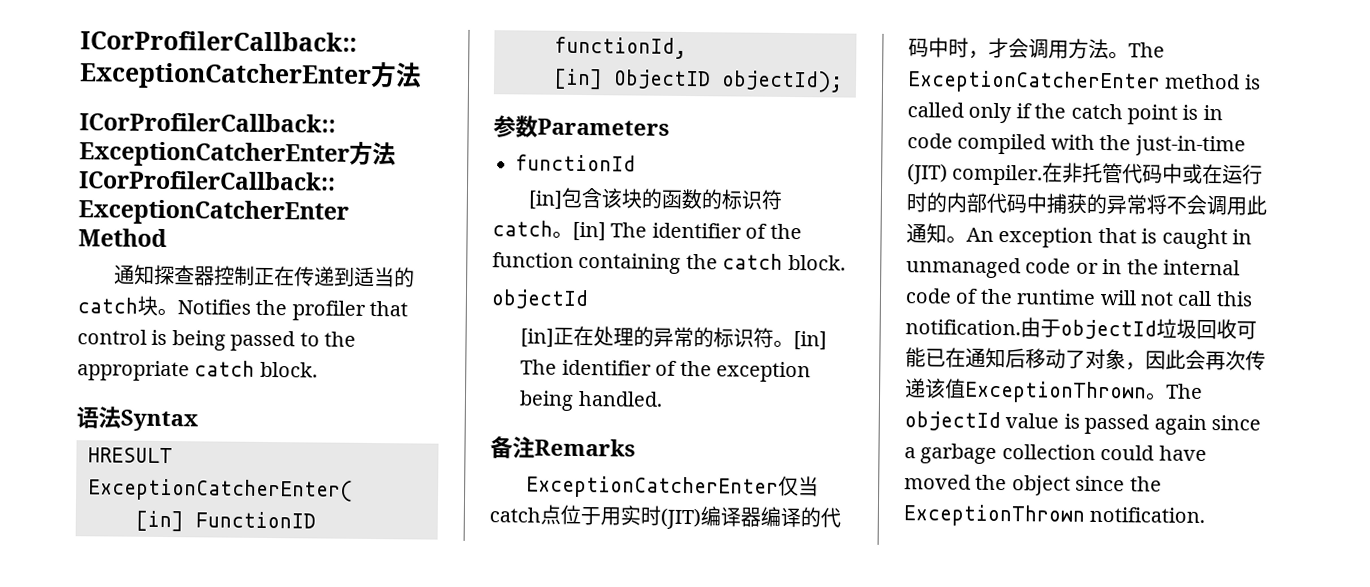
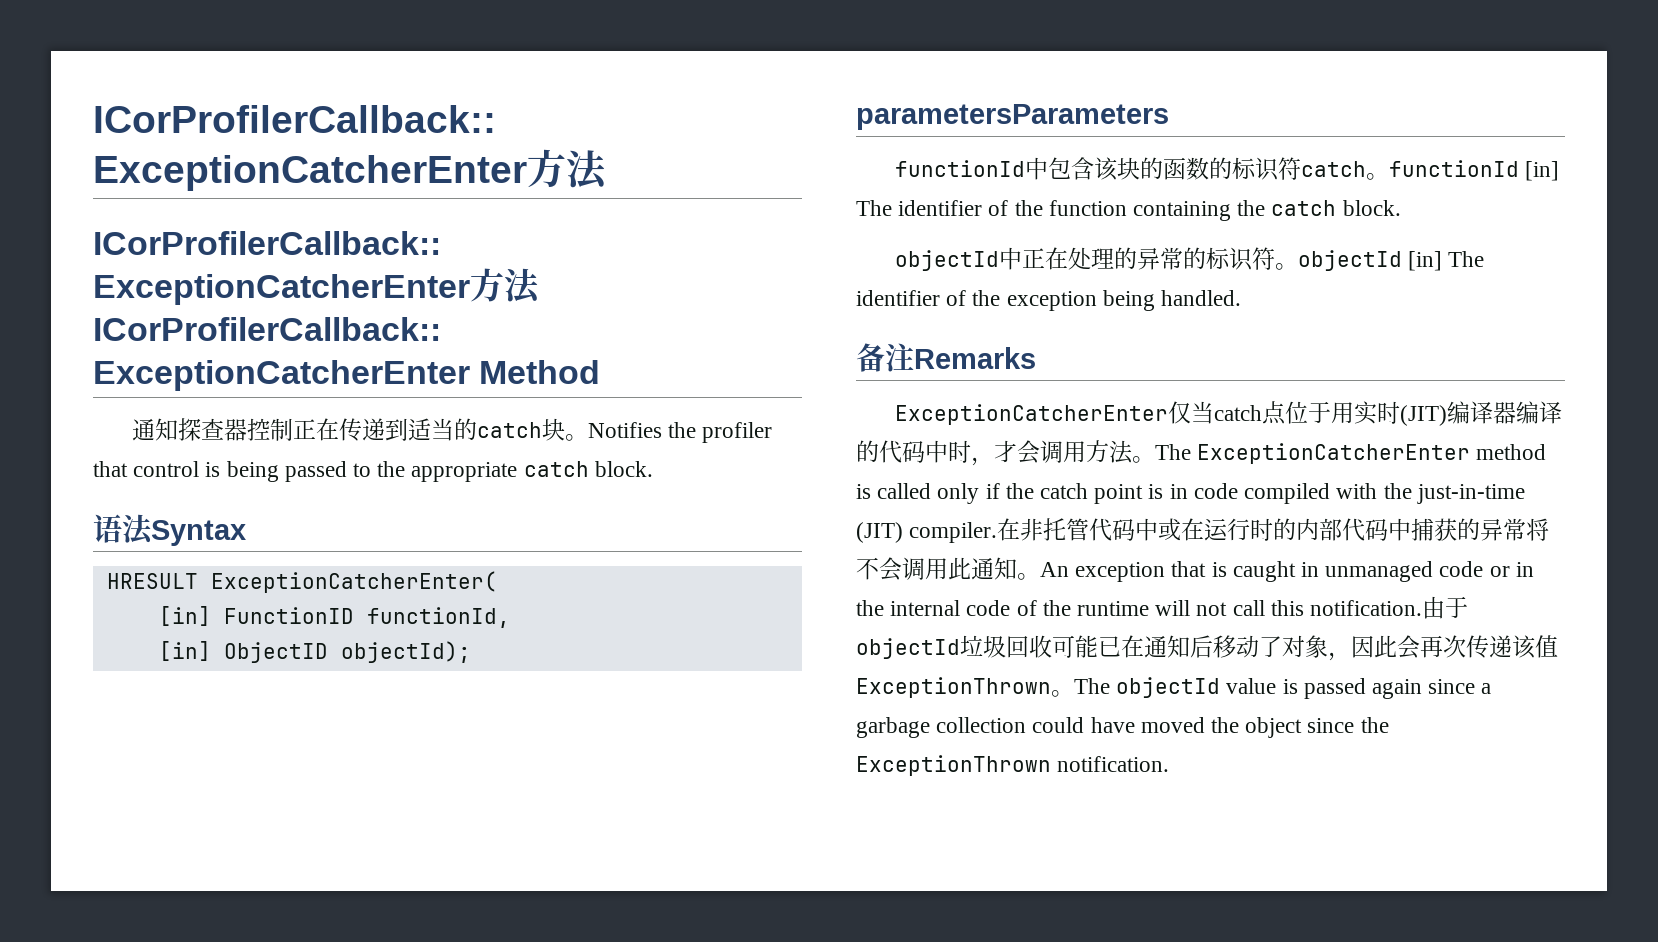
- 参数Parameters
- functionId
- [in]包含该块的函数的标识符catch。[in] The identifier of the function containing the catch block.
- objectId
- [in]正在处理的异常的标识符。[in] The identifier of the exception being handled.
+ parametersParameters
+ functionId中包含该块的函数的标识符catch。functionId [in] The identifier of the function containing the catch block.
+ objectId中正在处理的异常的标识符。objectId [in] The identifier of the exception being handled.

